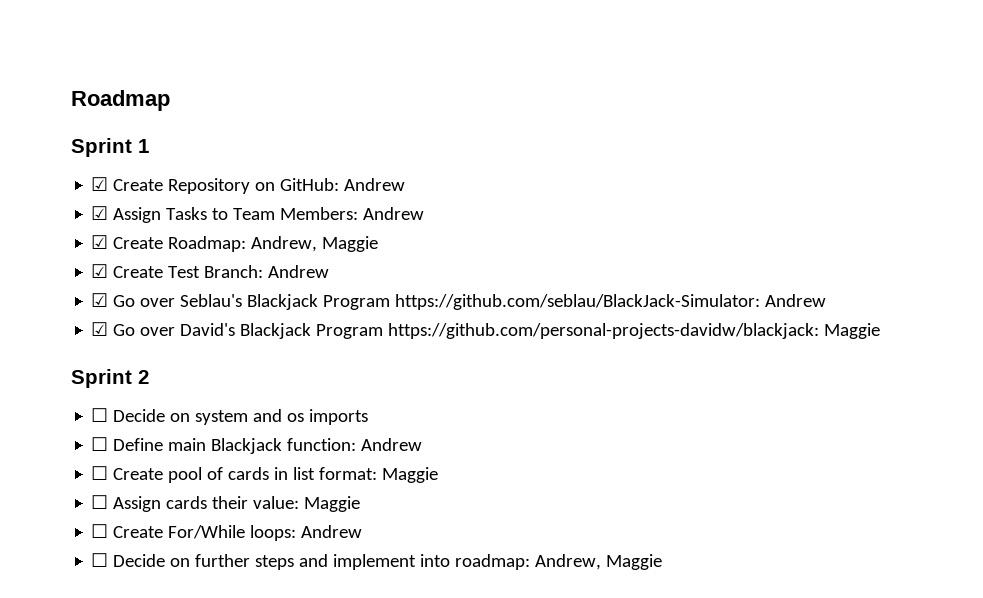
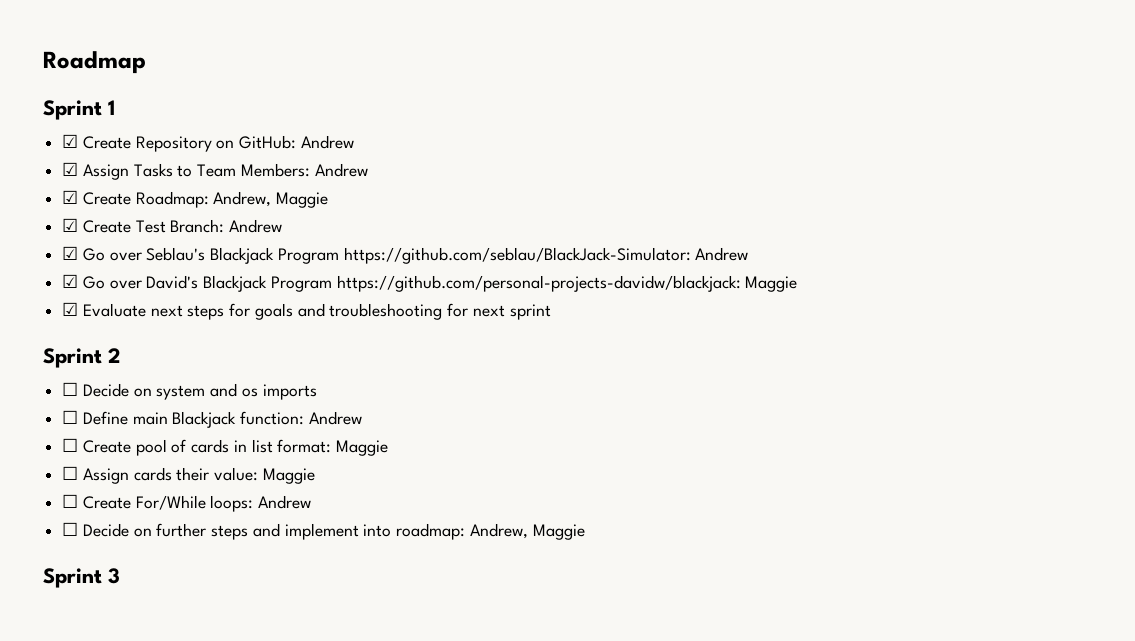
+ ☑ Evaluate next steps for goals and troubleshooting for next sprint
+ Sprint 3

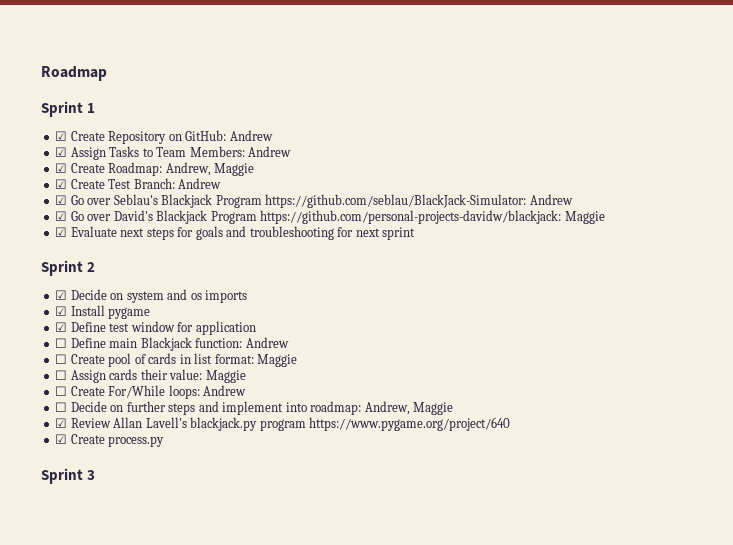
- ☐ Decide on system and os imports
+ ☑ Decide on system and os imports
+ ☑ Install pygame
+ ☑ Define test window for application
+ ☑ Review Allan Lavell's blackjack.py program https://www.pygame.org/project/640
+ ☑ Create process.py

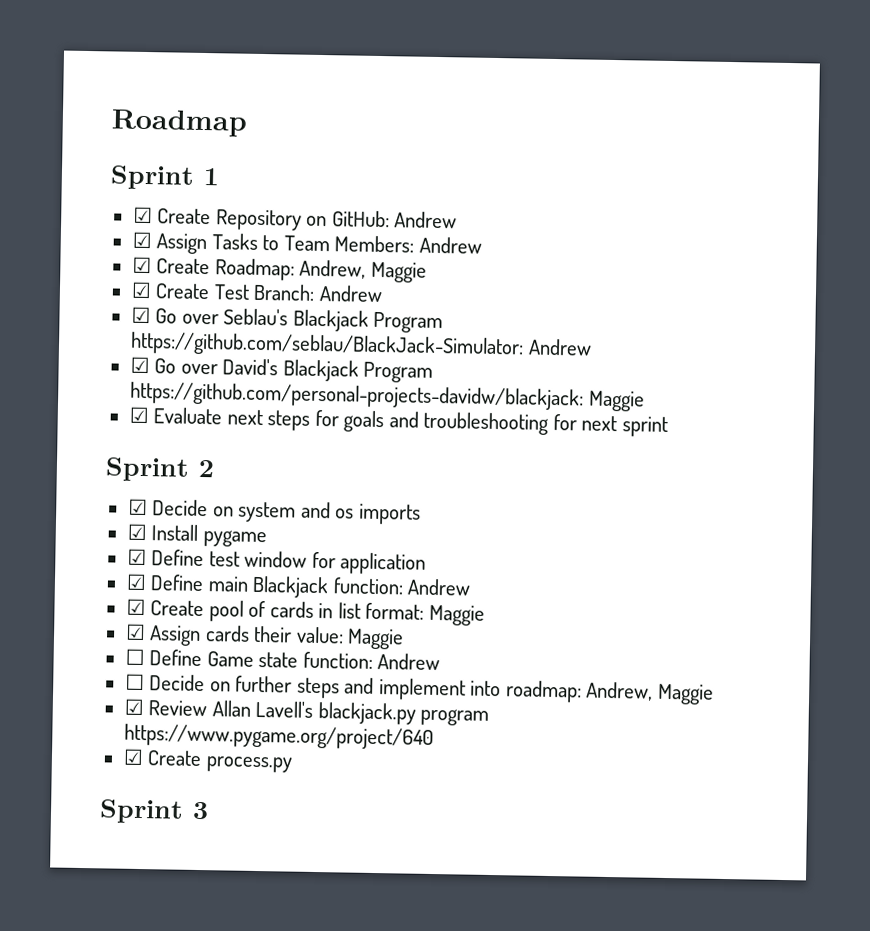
- ☐ Define main Blackjack function: Andrew
+ ☑ Define main Blackjack function: Andrew
- ☐ Create pool of cards in list format: Maggie
+ ☑ Create pool of cards in list format: Maggie
- ☐ Assign cards their value: Maggie
+ ☑ Assign cards their value: Maggie
- ☐ Create For/While loops: Andrew
+ ☐ Define Game state function: Andrew

